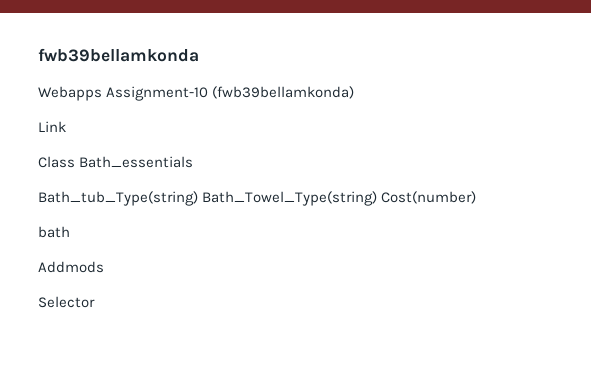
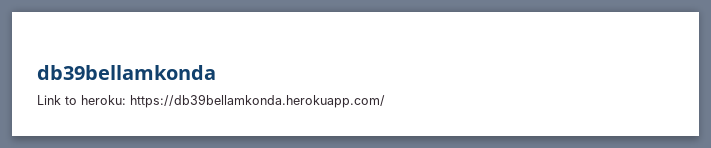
- fwb39bellamkonda
- Webapps Assignment-10 (fwb39bellamkonda)
- Link
- Class Bath_essentials
- Bath_tub_Type(string) Bath_Towel_Type(string) Cost(number)
- bath
- Addmods
- Selector
+ db39bellamkonda
+ Link to heroku: https://db39bellamkonda.herokuapp.com/

